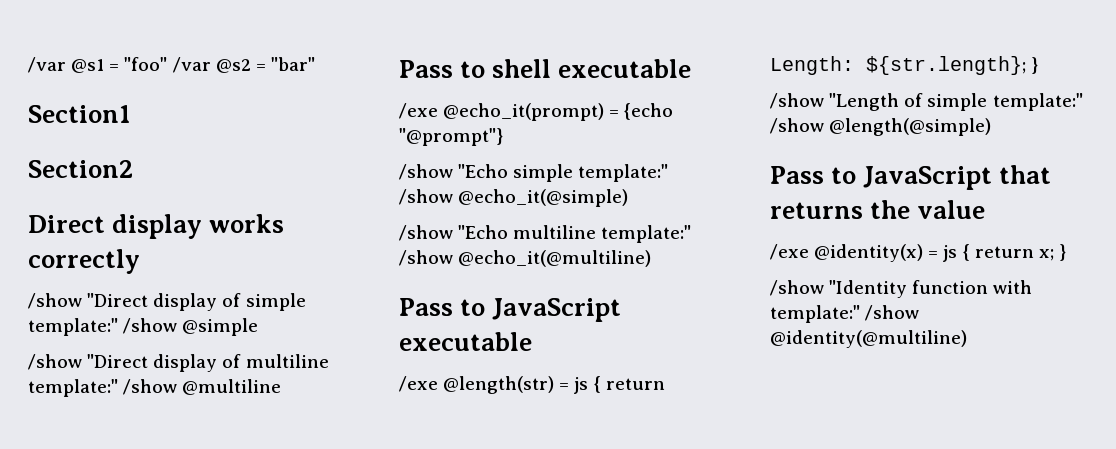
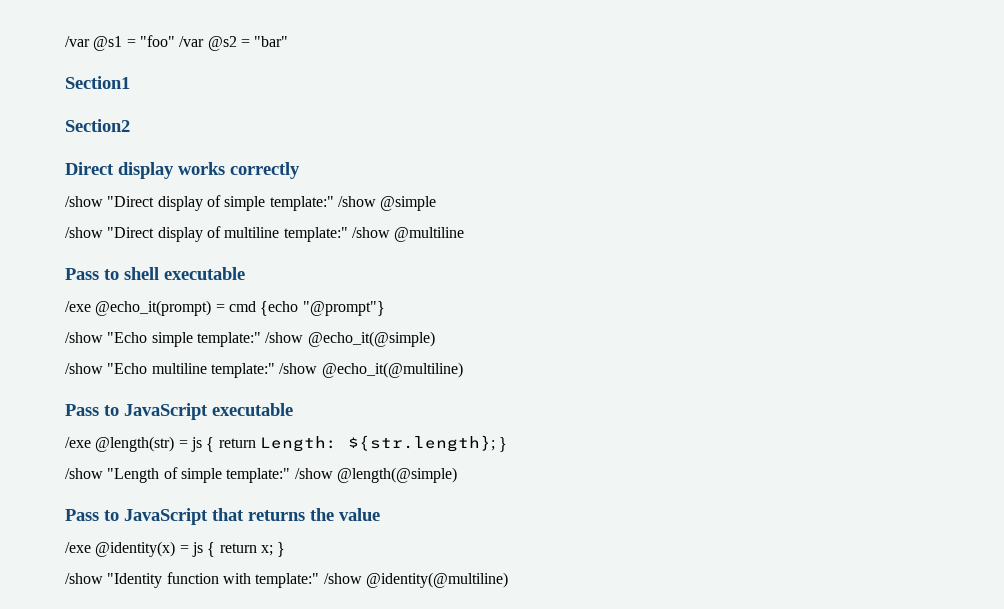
- /exe @echo_it(prompt) = {echo "@prompt"}
+ /exe @echo_it(prompt) = cmd {echo "@prompt"}

